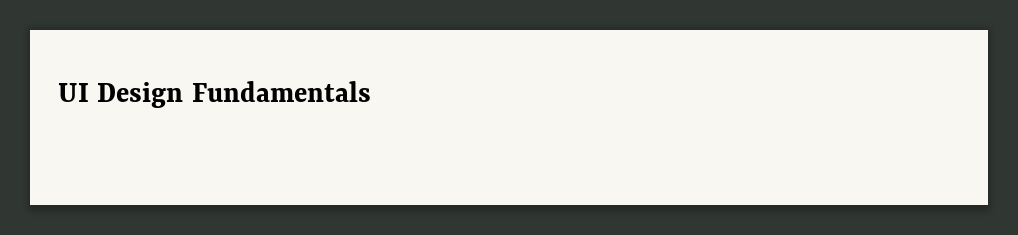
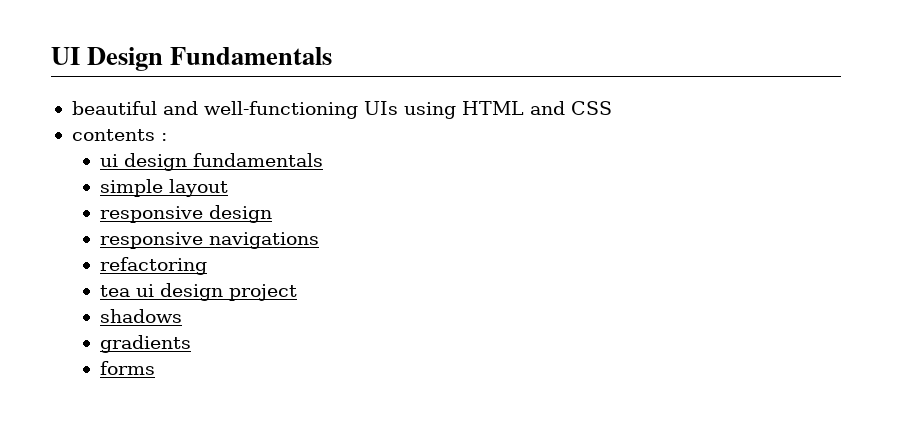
+ beautiful and well-functioning UIs using HTML and CSS
+ contents :
+ ui design fundamentals
+ simple layout
+ responsive design
+ responsive navigations
+ refactoring
+ tea ui design project
+ shadows
+ gradients
+ forms

